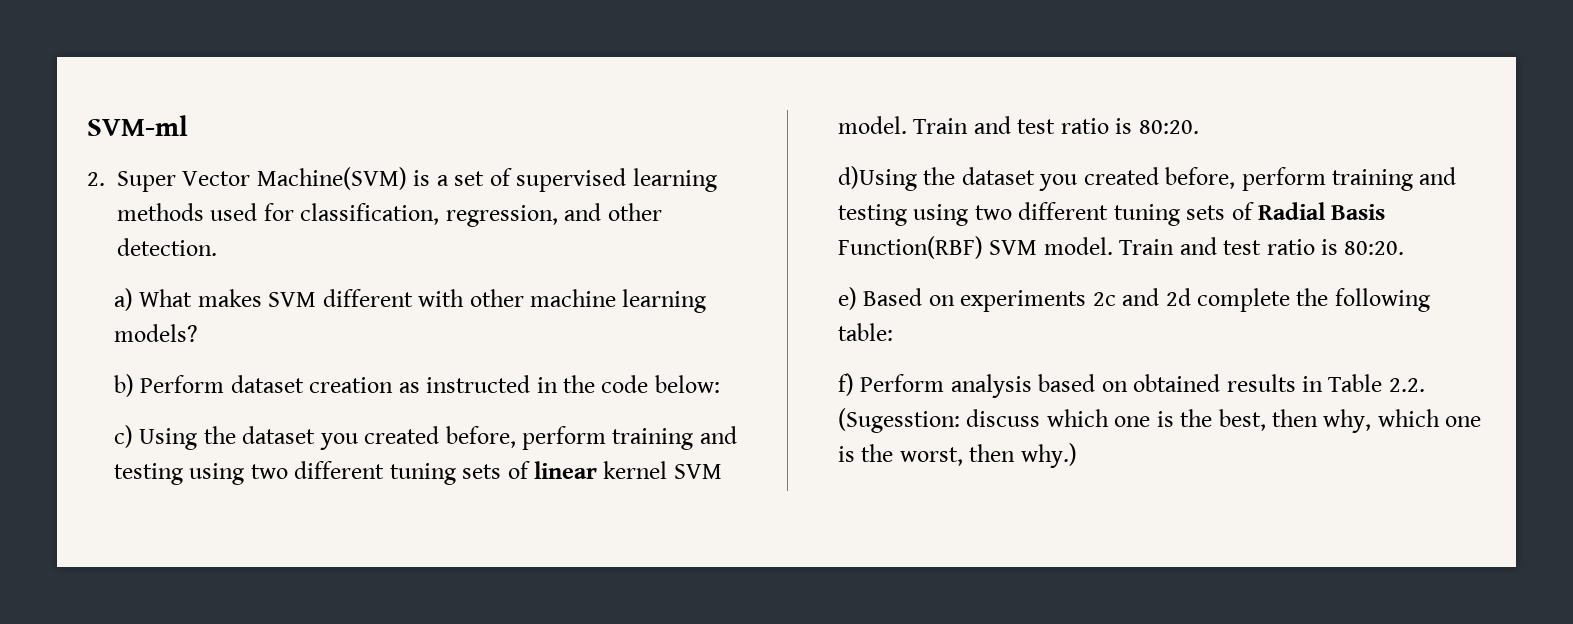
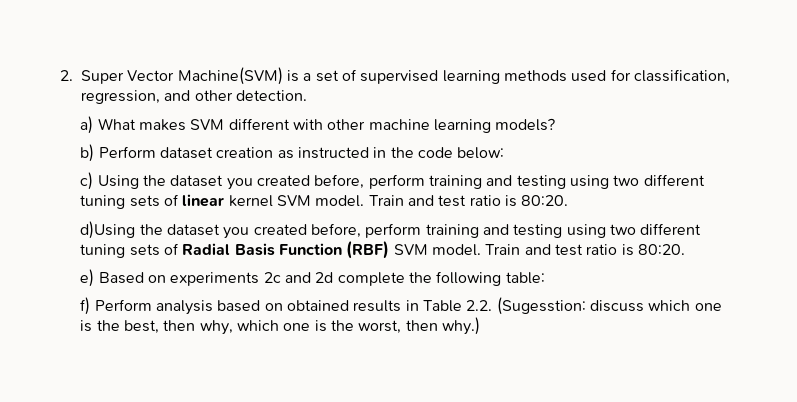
- SVM-ml
- d)Using the dataset you created before, perform training and testing using two different tuning sets of Radial Basis Function(RBF) SVM model.
+ d)Using the dataset you created before, perform training and testing using two different tuning sets of Radial Basis Function (RBF) SVM model.

